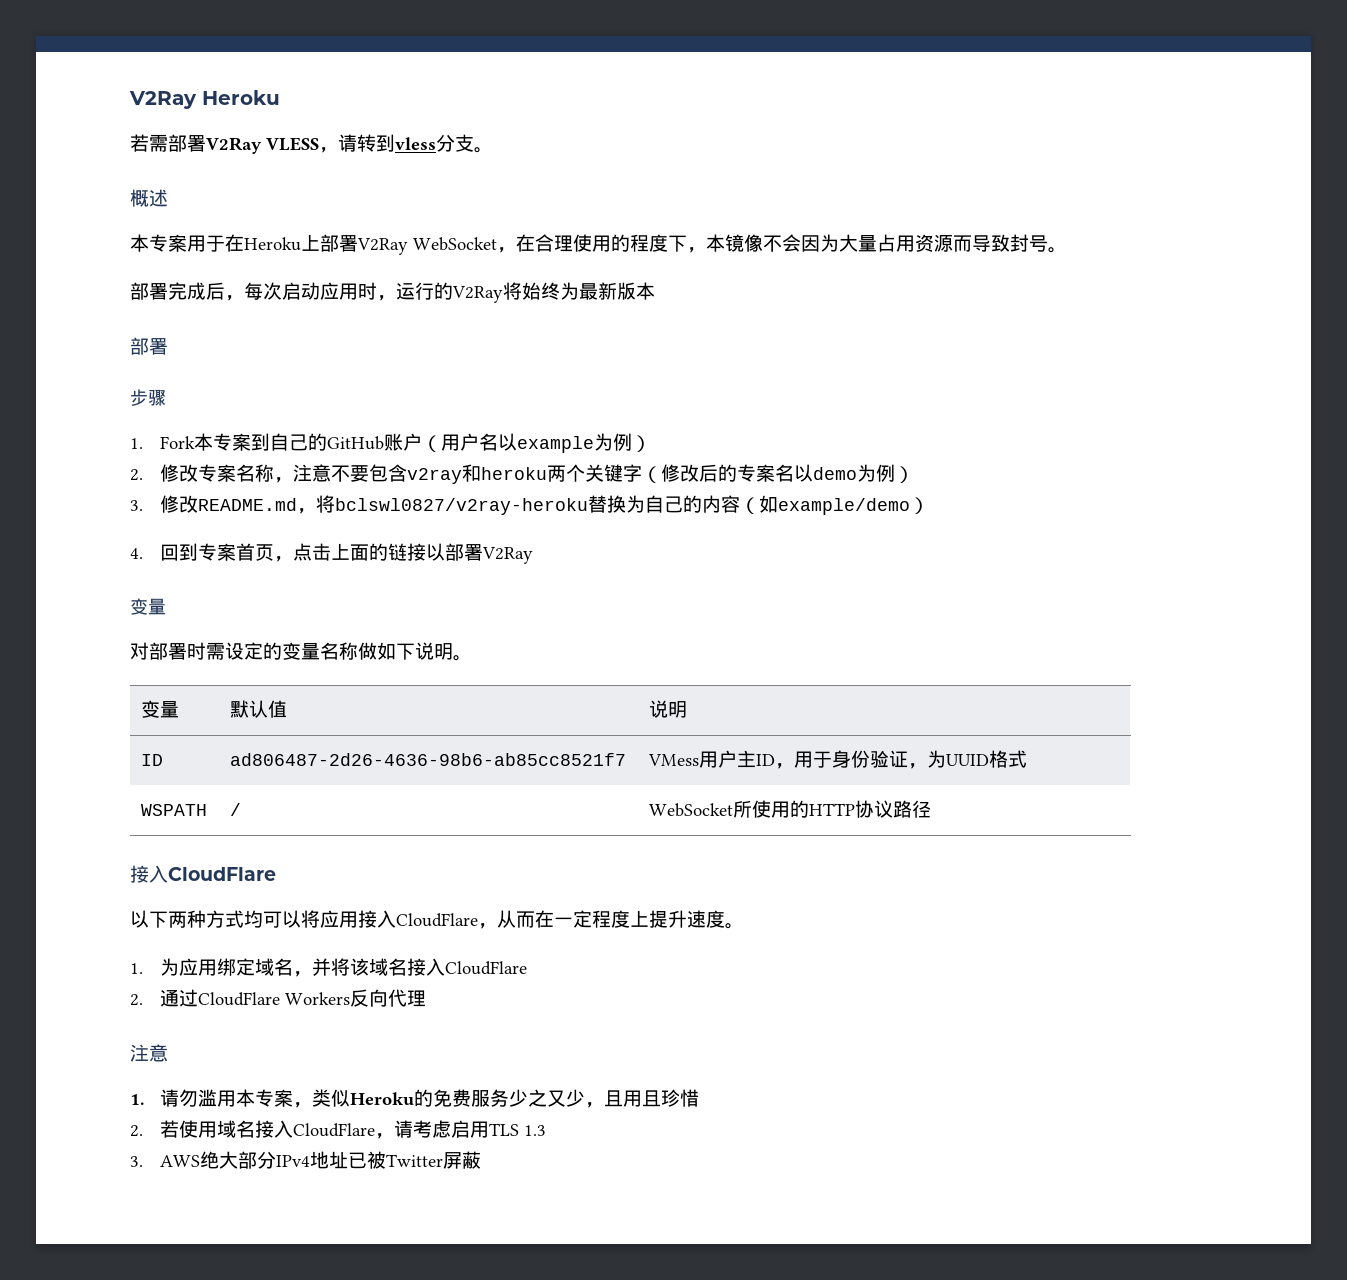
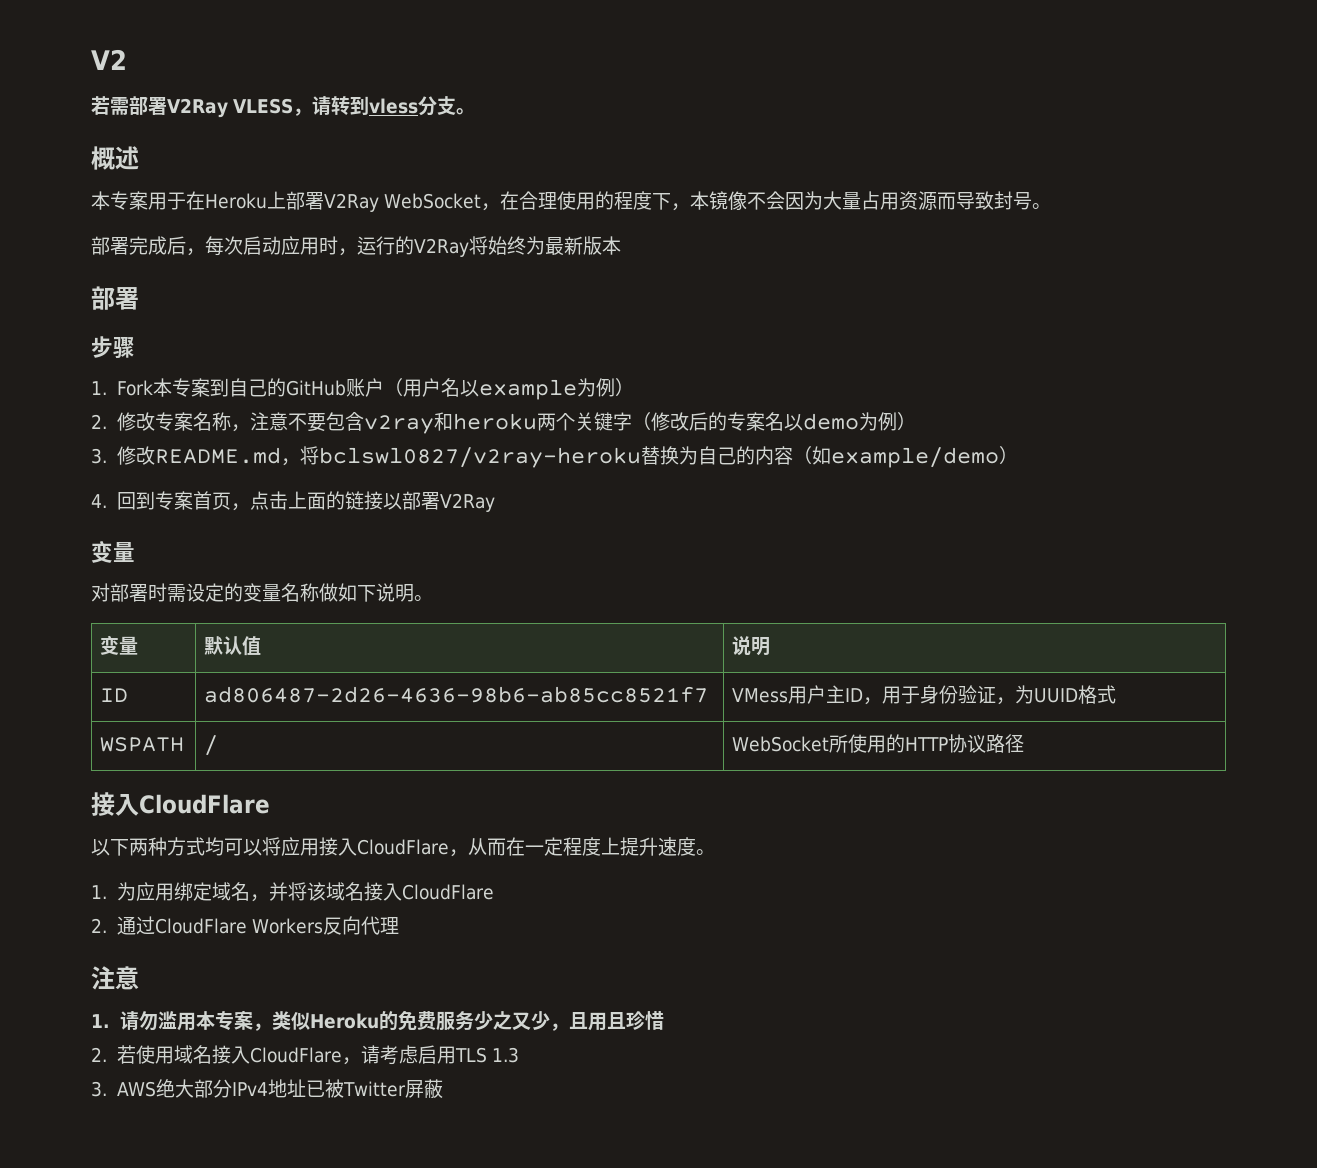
- V2Ray Heroku
+ V2

